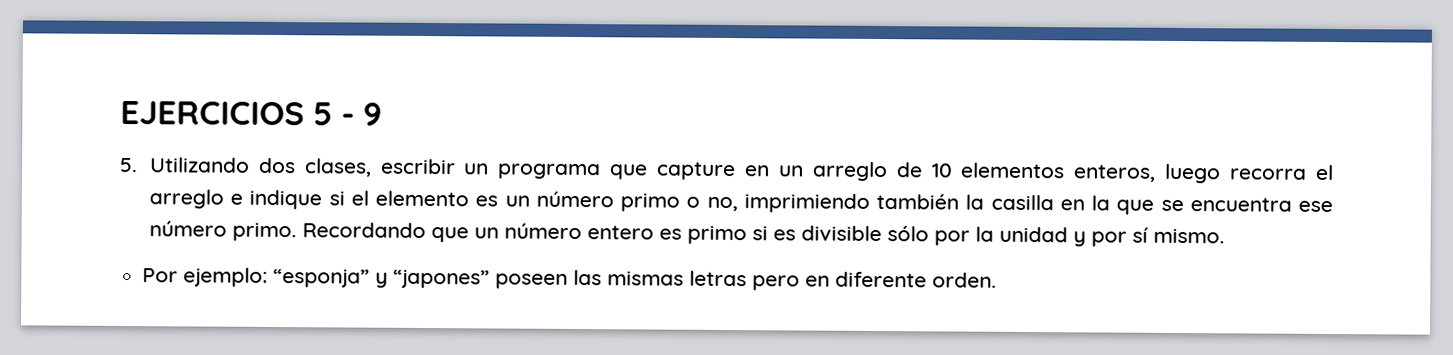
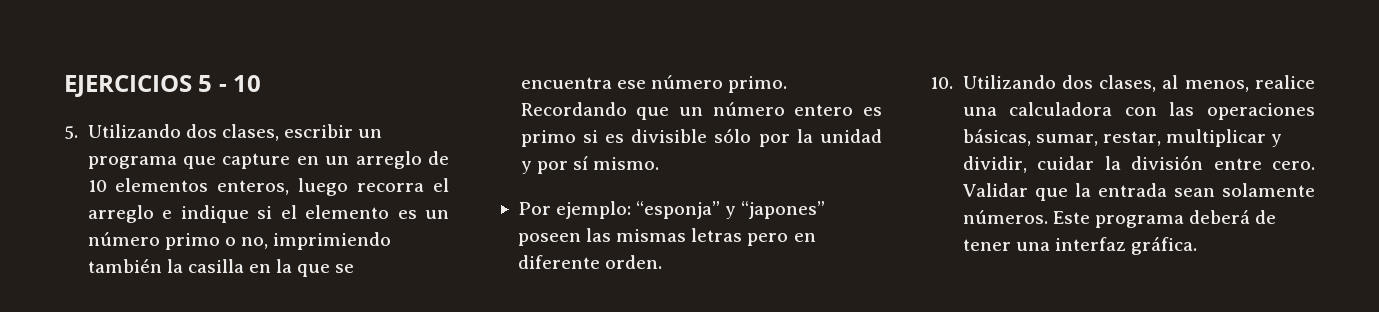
- EJERCICIOS 5 - 9
+ EJERCICIOS 5 - 10
+ 10. Utilizando dos clases, al menos, realice una calculadora con las operaciones básicas, sumar, restar, multiplicar y dividir, cuidar la división entre cero. Validar que la entrada sean solamente números. Este programa deberá de tener una interfaz gráfica.

